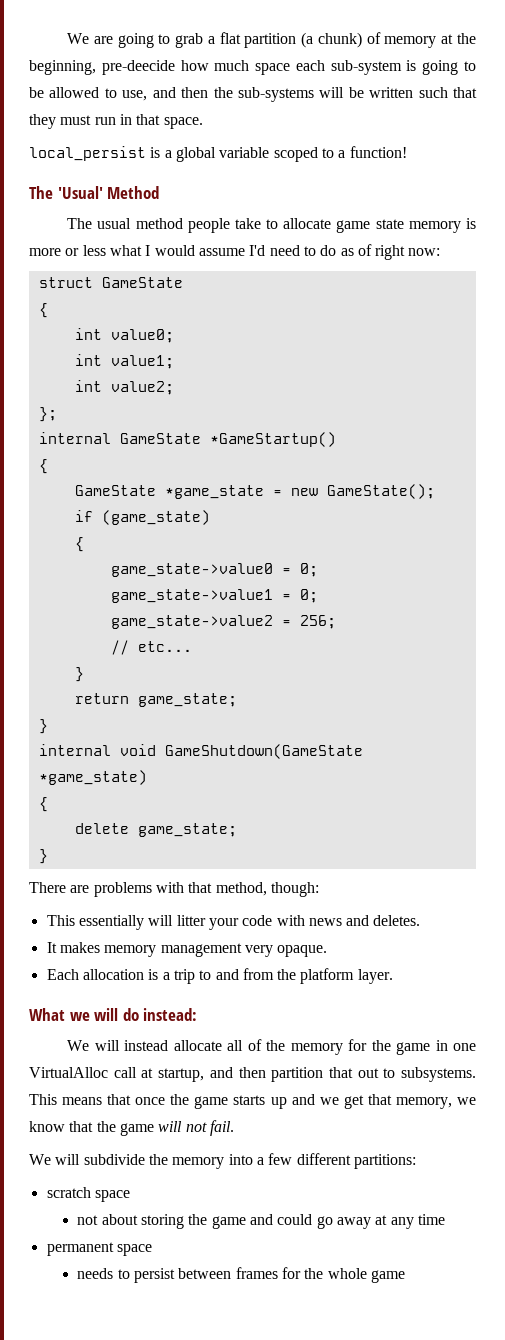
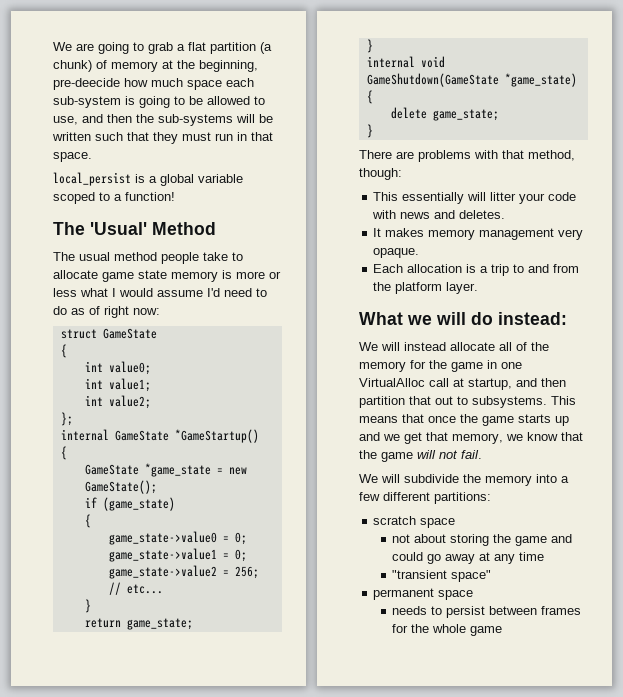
+ "transient space"

